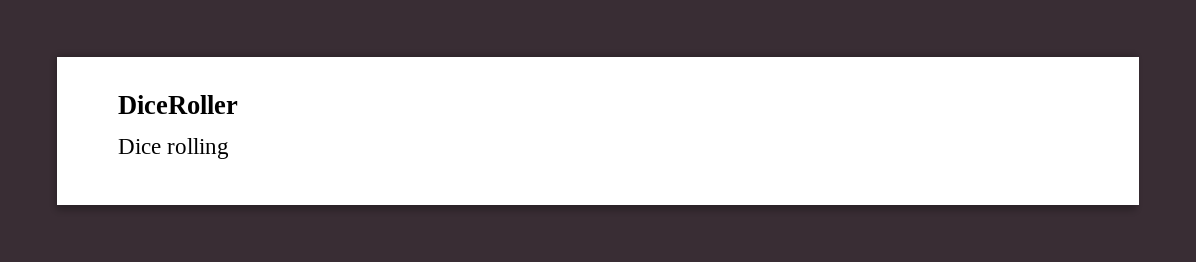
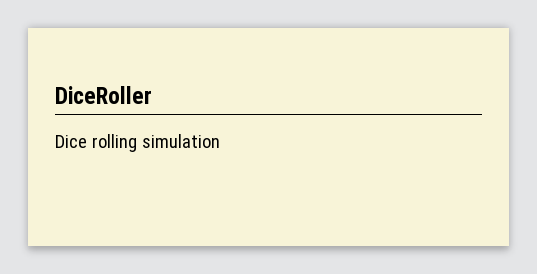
- Dice rolling
+ Dice rolling simulation

